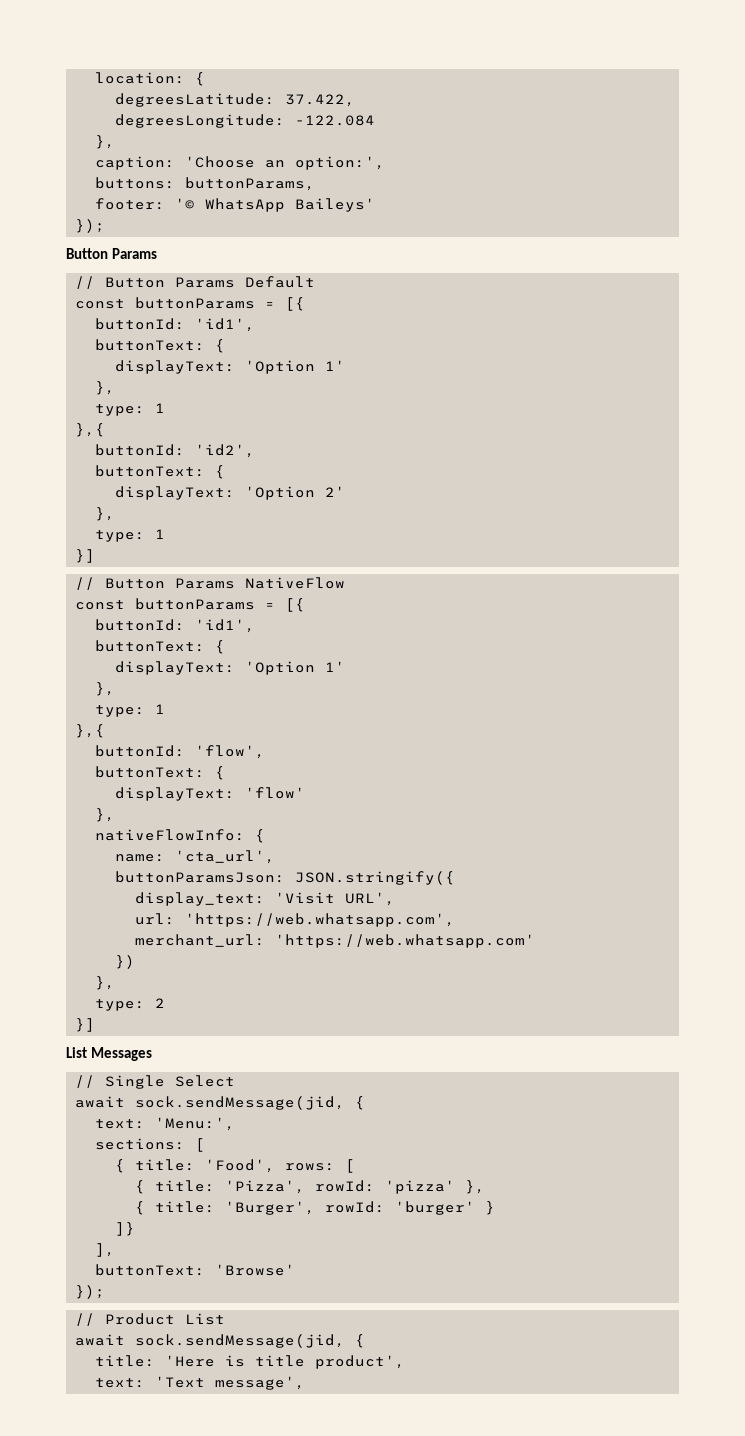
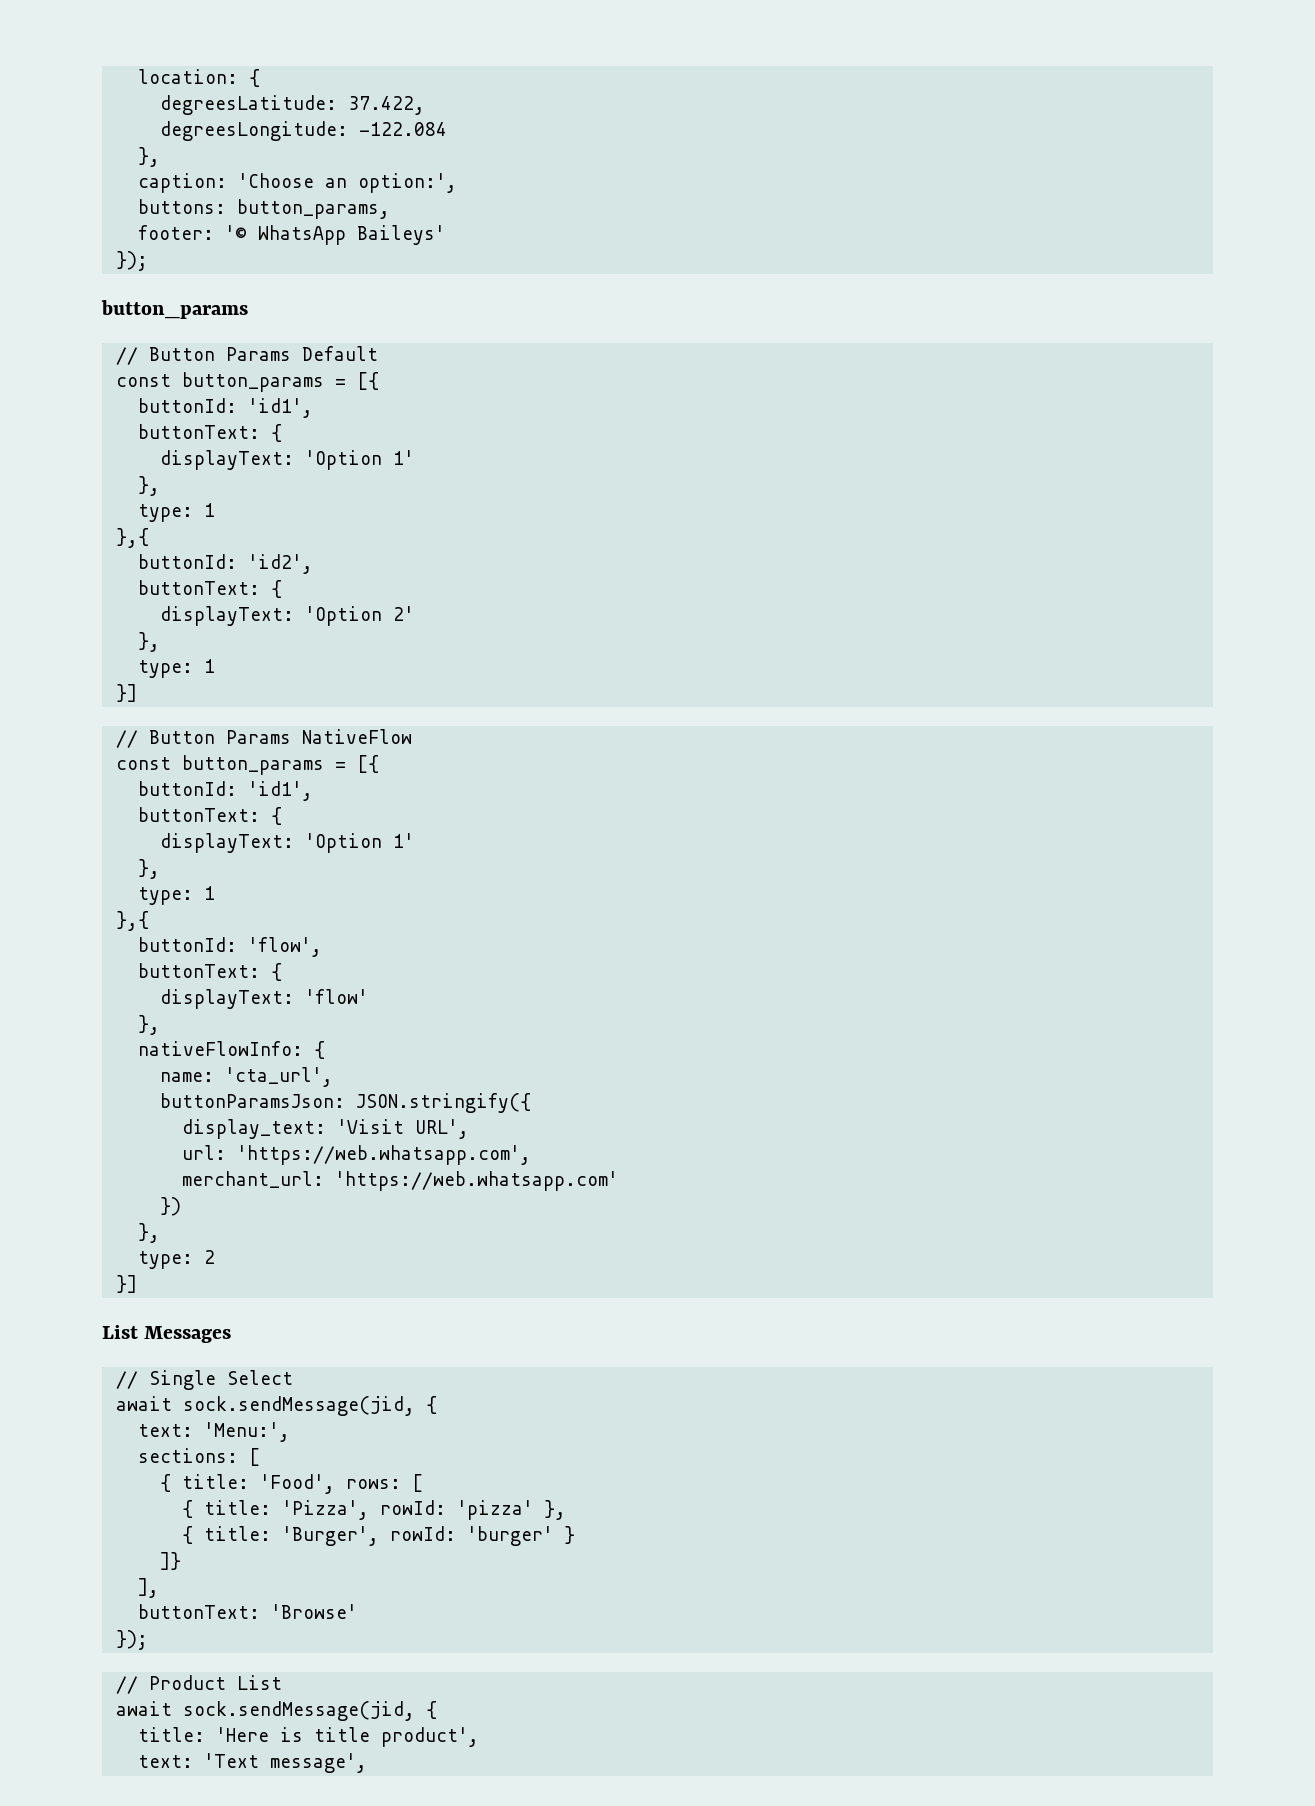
- buttons: buttonParams,
+ buttons: button_params,
  footer: '© WhatsApp Baileys'
  });
- Button Params
+ button_params
  // Button Params Default
- const buttonParams = [{
+ const button_params = [{
  // Button Params NativeFlow
- const buttonParams = [{
+ const button_params = [{

